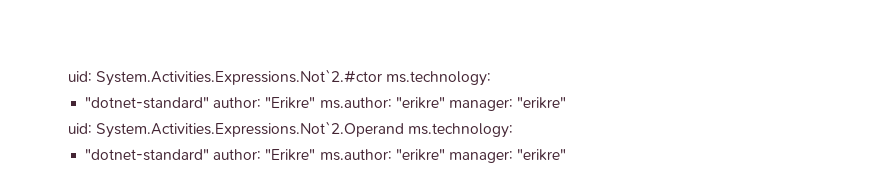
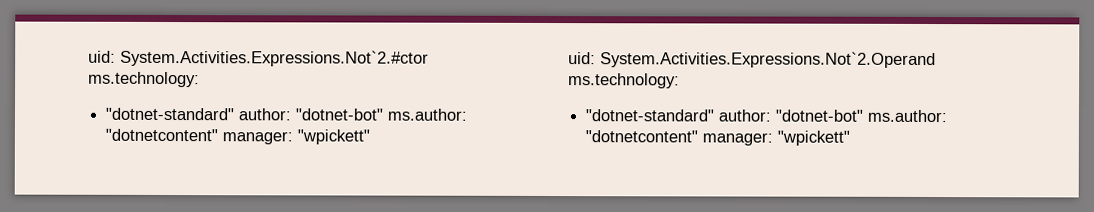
  uid: System.Activities.Expressions.Not`2.#ctor ms.technology:
- "dotnet-standard" author: "Erikre" ms.author: "erikre" manager: "erikre"
+ "dotnet-standard" author: "dotnet-bot" ms.author: "dotnetcontent" manager: "wpickett"
  uid: System.Activities.Expressions.Not`2.Operand ms.technology:
- "dotnet-standard" author: "Erikre" ms.author: "erikre" manager: "erikre"
+ "dotnet-standard" author: "dotnet-bot" ms.author: "dotnetcontent" manager: "wpickett"

